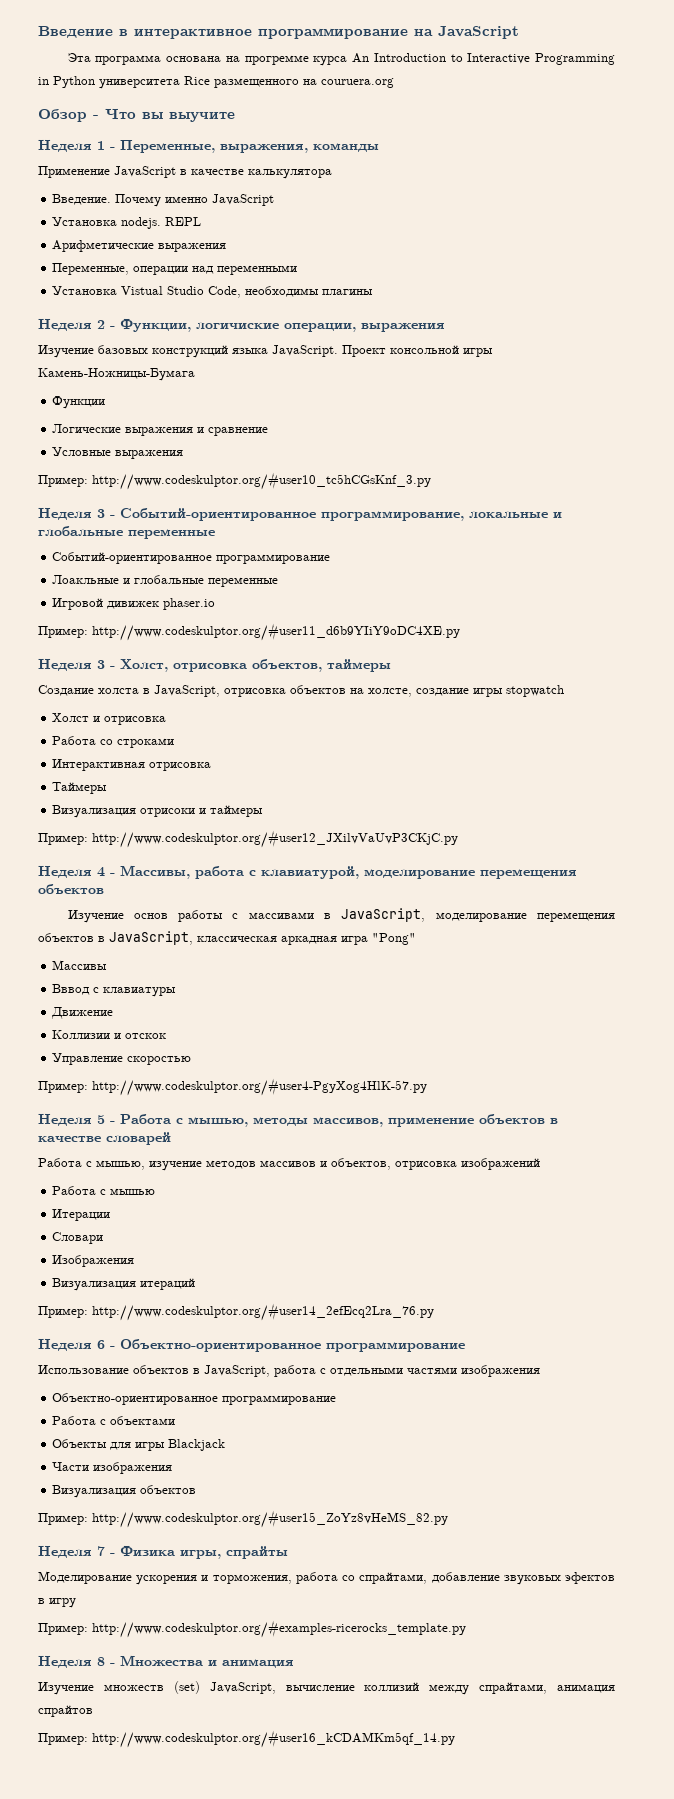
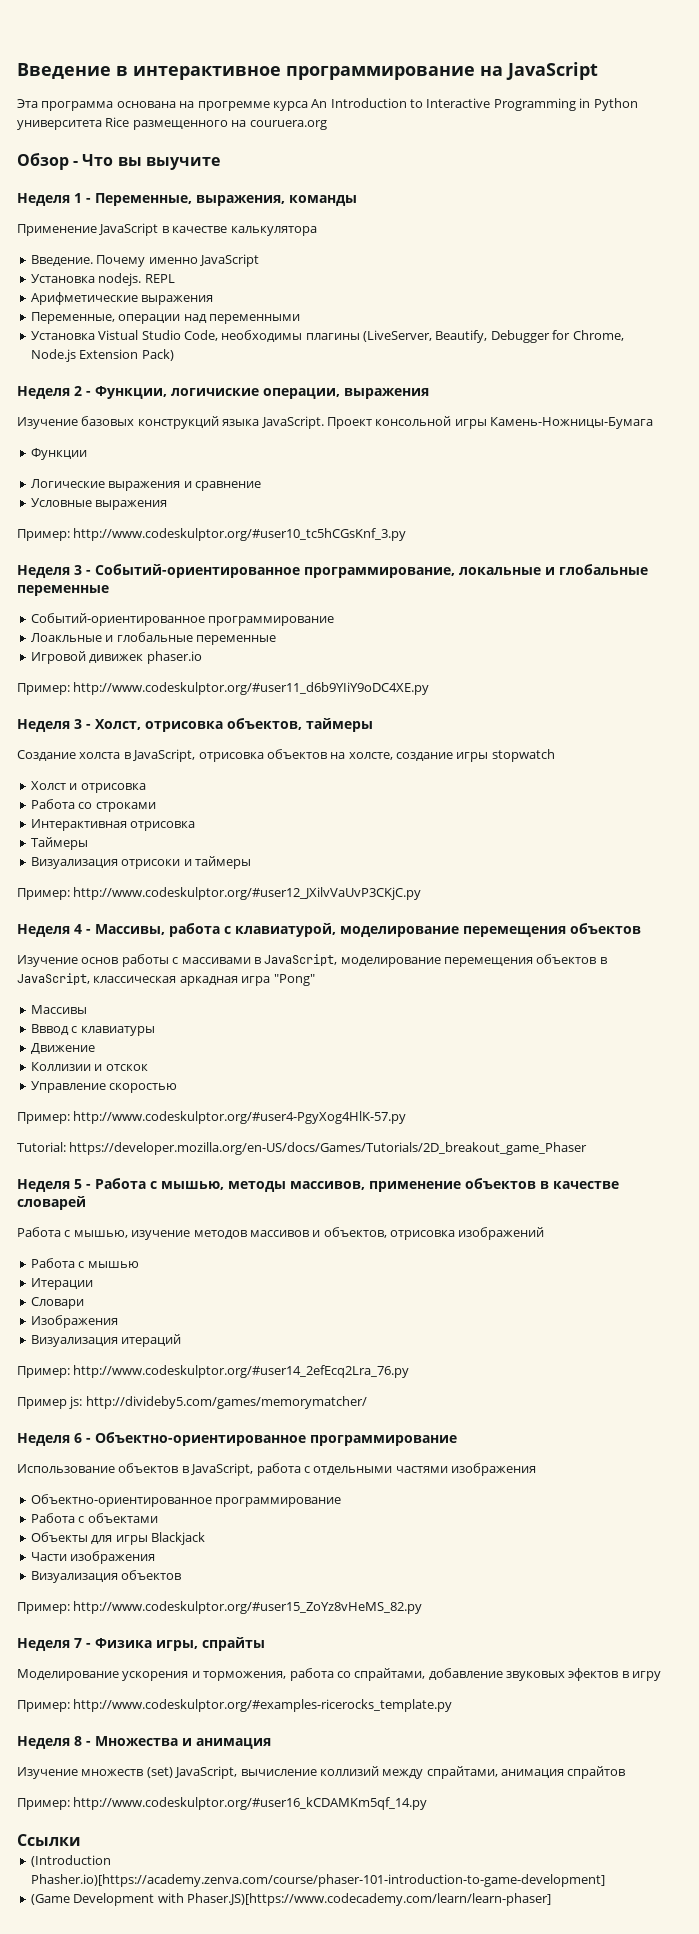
- Установка Vistual Studio Code, необходимы плагины
+ Установка Vistual Studio Code, необходимы плагины (LiveServer, Beautify, Debugger for Chrome, Node.js Extension Pack)
+ Tutorial: https://developer.mozilla.org/en-US/docs/Games/Tutorials/2D_breakout_game_Phaser
+ Пример js: http://divideby5.com/games/memorymatcher/
+ Ссылки
+ (Introduction Phasher.io)[https://academy.zenva.com/course/phaser-101-introduction-to-game-development]
+ (Game Development with Phaser.JS)[https://www.codecademy.com/learn/learn-phaser]

